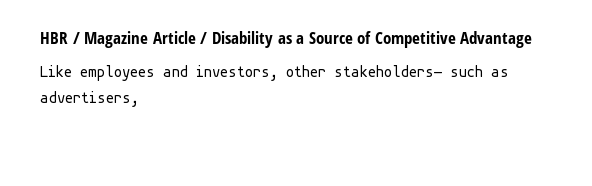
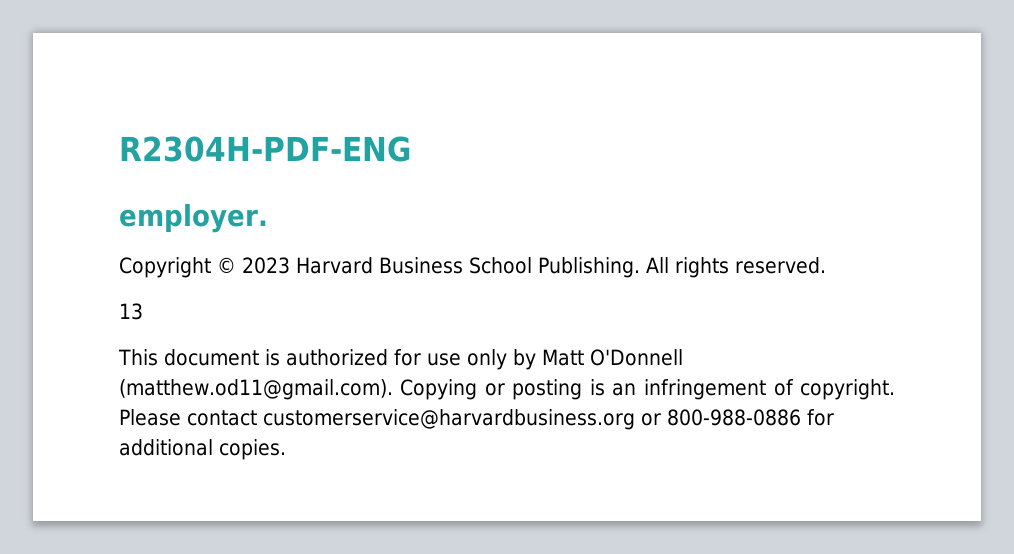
- HBR / Magazine Article / Disability as a Source of Competitive Advantage
- Like employees and investors, other stakeholders— such as advertisers,
+ R2304H-PDF-ENG
+ employer.
+ Copyright © 2023 Harvard Business School Publishing. All rights reserved.
+ 13
+ This document is authorized for use only by Matt O'Donnell (matthew.od11@gmail.com). Copying or posting is an infringement of copyright. Please contact customerservice@harvardbusiness.org or 800-988-0886 for additional copies.

